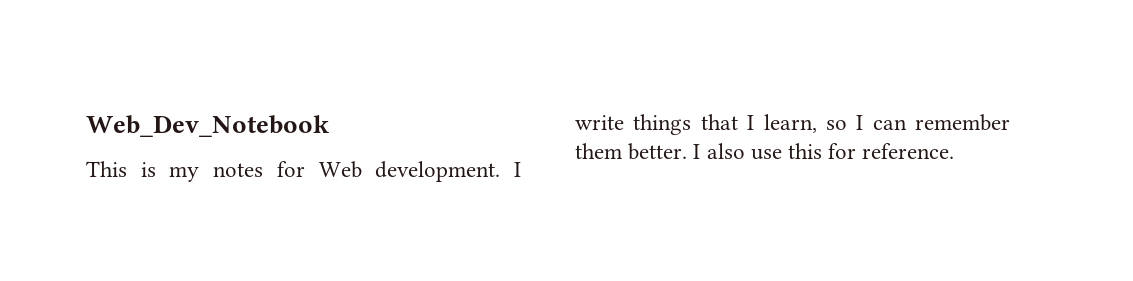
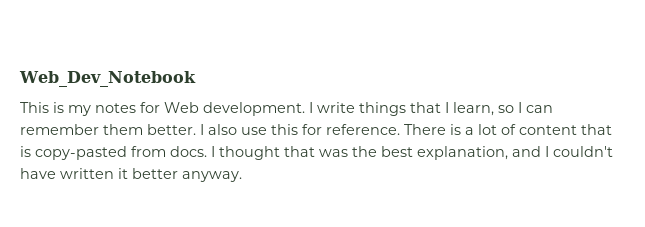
+ There is a lot of content that is copy-pasted from docs. I thought that was the best explanation, and I couldn't have written it better anyway.

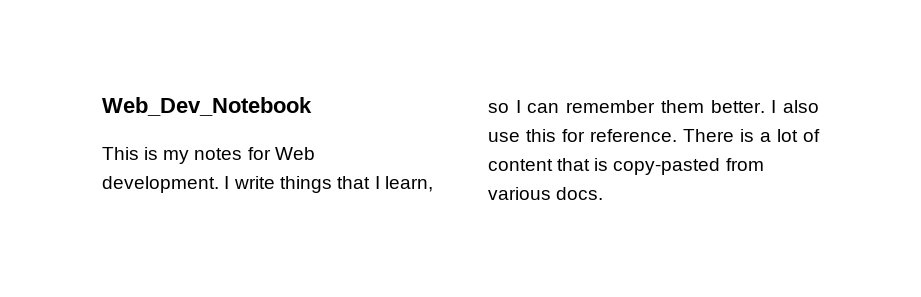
- There is a lot of content that is copy-pasted from docs. I thought that was the best explanation, and I couldn't have written it better anyway.
+ There is a lot of content that is copy-pasted from various docs.

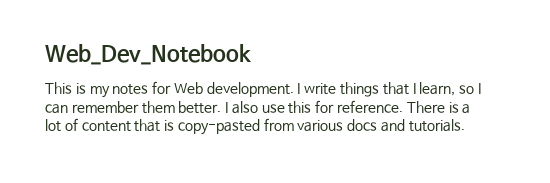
- There is a lot of content that is copy-pasted from various docs.
+ There is a lot of content that is copy-pasted from various docs and tutorials.

